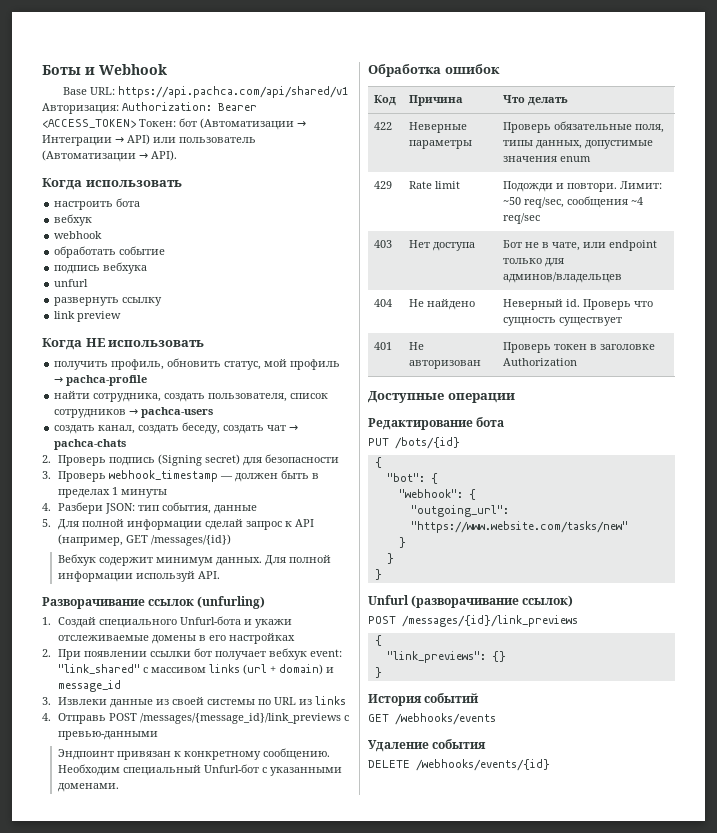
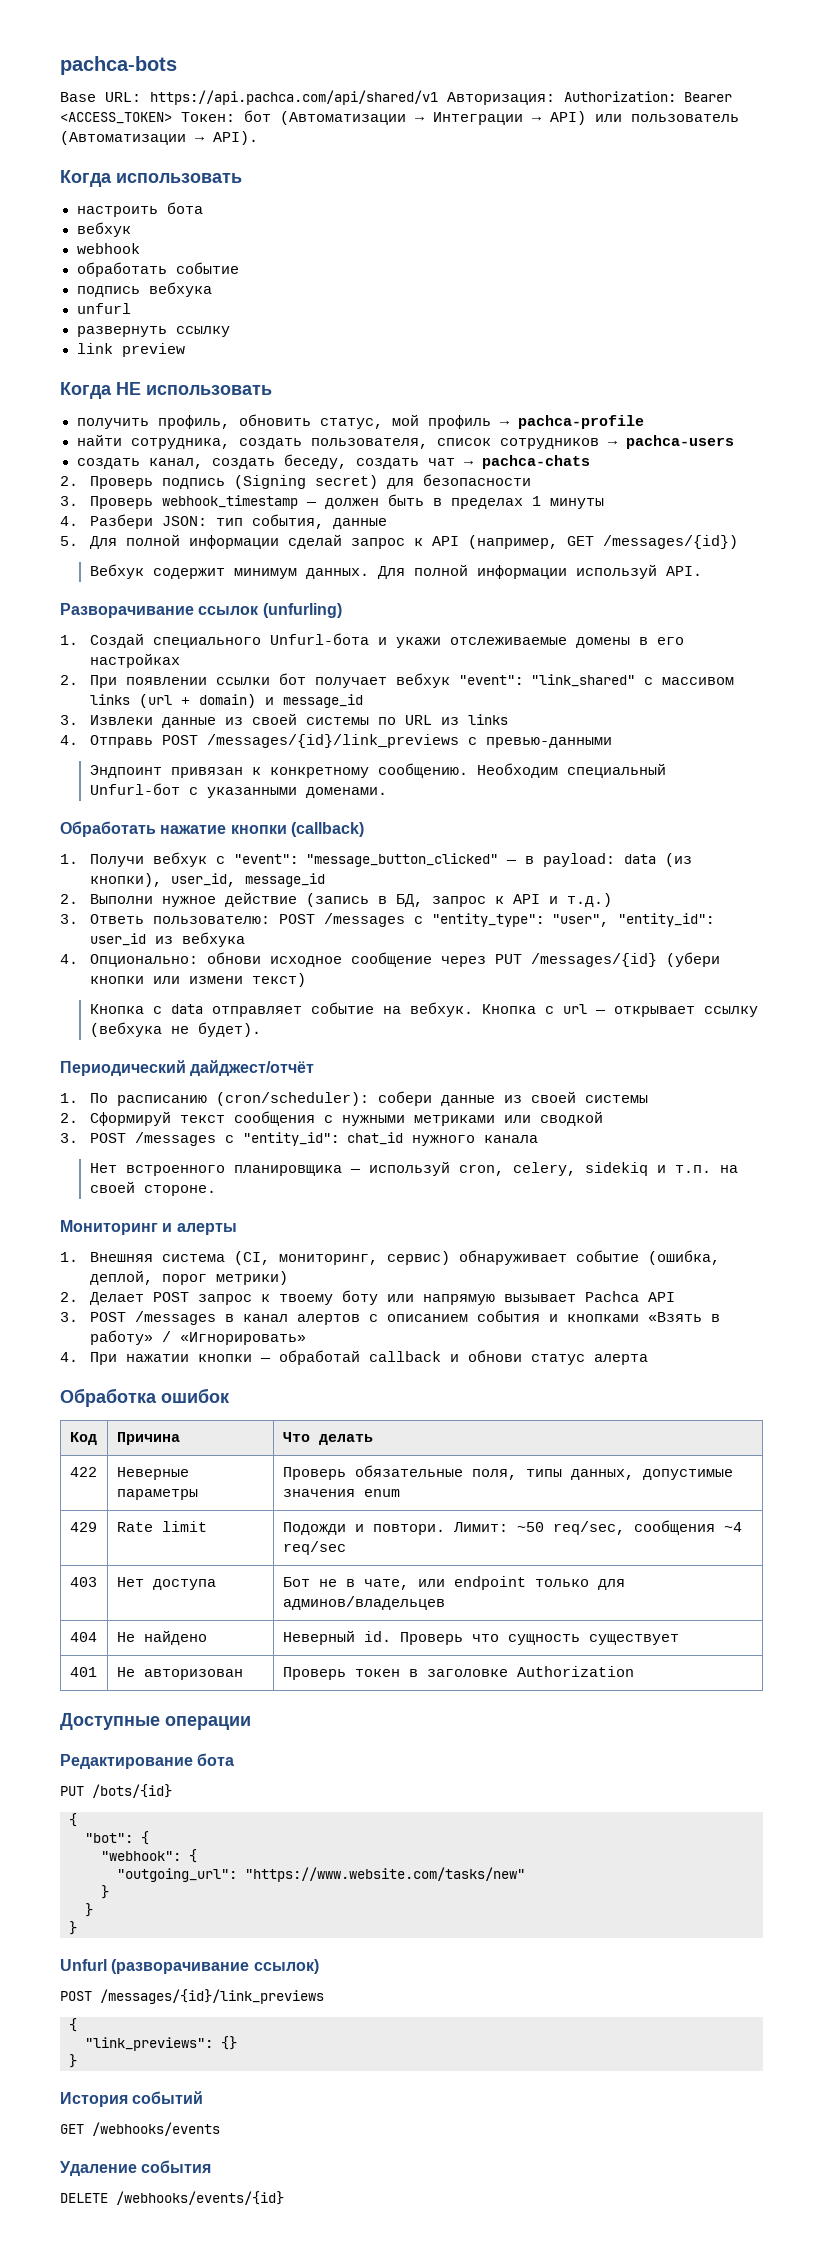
- Боты и Webhook
+ pachca-bots
- 2. При появлении ссылки бот получает вебхук event: "link_shared" с массивом links (url + domain) и message_id
+ 2. При появлении ссылки бот получает вебхук "event": "link_shared" с массивом links (url + domain) и message_id
- 4. Отправь POST /messages/{message_id}/link_previews с превью-данными
+ 4. Отправь POST /messages/{id}/link_previews с превью-данными
+ Обработать нажатие кнопки (callback)
+ 1. Получи вебхук с "event": "message_button_clicked" — в payload: data (из кнопки), user_id, message_id
+ 2. Выполни нужное действие (запись в БД, запрос к API и т.д.)
+ 3. Ответь пользователю: POST /messages с "entity_type": "user", "entity_id": user_id из вебхука
+ 4. Опционально: обнови исходное сообщение через PUT /messages/{id} (убери кнопки или измени текст)
+ Кнопка с data отправляет событие на вебхук. Кнопка с url — открывает ссылку (вебхука не будет).
+ Периодический дайджест/отчёт
+ 1. По расписанию (cron/scheduler): собери данные из своей системы
+ 2. Сформируй текст сообщения с нужными метриками или сводкой
+ 3. POST /messages с "entity_id": chat_id нужного канала
+ Нет встроенного планировщика — используй cron, celery, sidekiq и т.п. на своей стороне.
+ Мониторинг и алерты
+ 1. Внешняя система (CI, мониторинг, сервис) обнаруживает событие (ошибка, деплой, порог метрики)
+ 2. Делает POST запрос к твоему боту или напрямую вызывает Pachca API
+ 3. POST /messages в канал алертов с описанием события и кнопками «Взять в работу» / «Игнорировать»
+ 4. При нажатии кнопки — обработай callback и обнови статус алерта

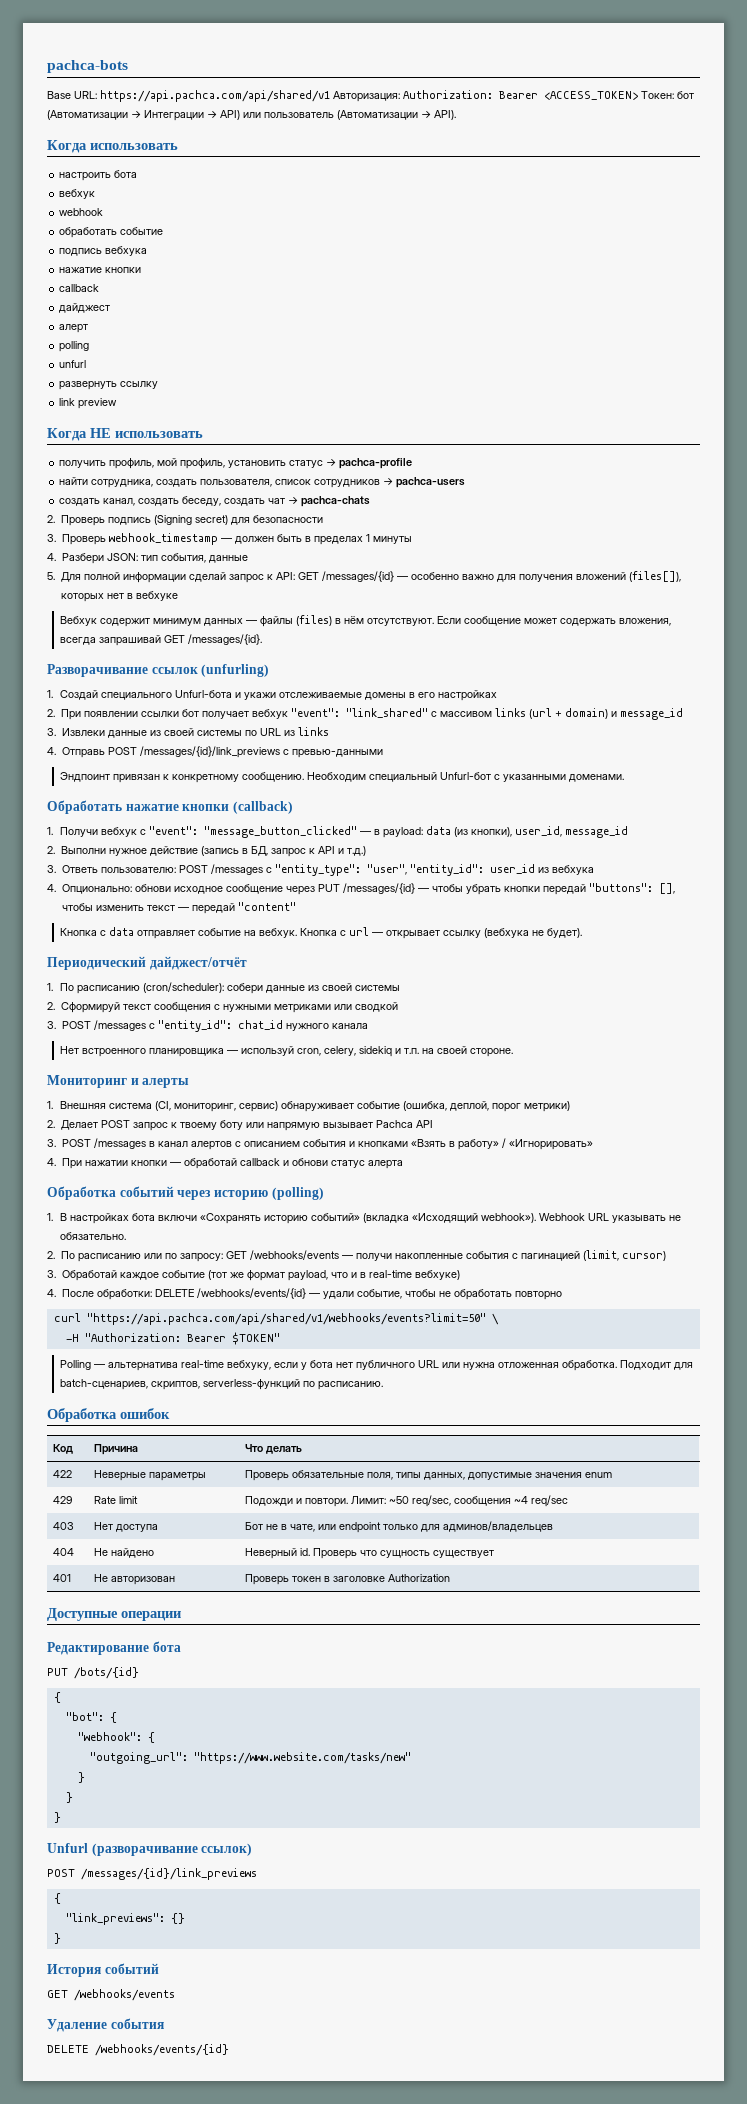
  подпись вебхука
+ нажатие кнопки
+ callback
+ дайджест
+ алерт
+ polling
- получить профиль, обновить статус, мой профиль → pachca-profile
+ получить профиль, мой профиль, установить статус → pachca-profile
- 5. Для полной информации сделай запрос к API (например, GET /messages/{id})
- Вебхук содержит минимум данных. Для полной информации используй API.
+ 5. Для полной информации сделай запрос к API: GET /messages/{id} — особенно важно для получения вложений (files[]), которых нет в вебхуке
+ Вебхук содержит минимум данных — файлы (files) в нём отсутствуют. Если сообщение может содержать вложения, всегда запрашивай GET /messages/{id}.
- 4. Опционально: обнови исходное сообщение через PUT /messages/{id} (убери кнопки или измени текст)
+ 4. Опционально: обнови исходное сообщение через PUT /messages/{id} — чтобы убрать кнопки передай "buttons": [], чтобы изменить текст — передай "content"
+ Обработка событий через историю (polling)
+ 1. В настройках бота включи «Сохранять историю событий» (вкладка «Исходящий webhook»). Webhook URL указывать не обязательно.
+ 2. По расписанию или по запросу: GET /webhooks/events — получи накопленные события с пагинацией (limit, cursor)
+ 3. Обработай каждое событие (тот же формат payload, что и в real-time вебхуке)
+ 4. После обработки: DELETE /webhooks/events/{id} — удали событие, чтобы не обработать повторно
+ curl "https://api.pachca.com/api/shared/v1/webhooks/events?limit=50" \
+ -H "Authorization: Bearer $TOKEN"
+ Polling — альтернатива real-time вебхуку, если у бота нет публичного URL или нужна отложенная обработка. Подходит для batch-сценариев, скриптов, serverless-функций по расписанию.

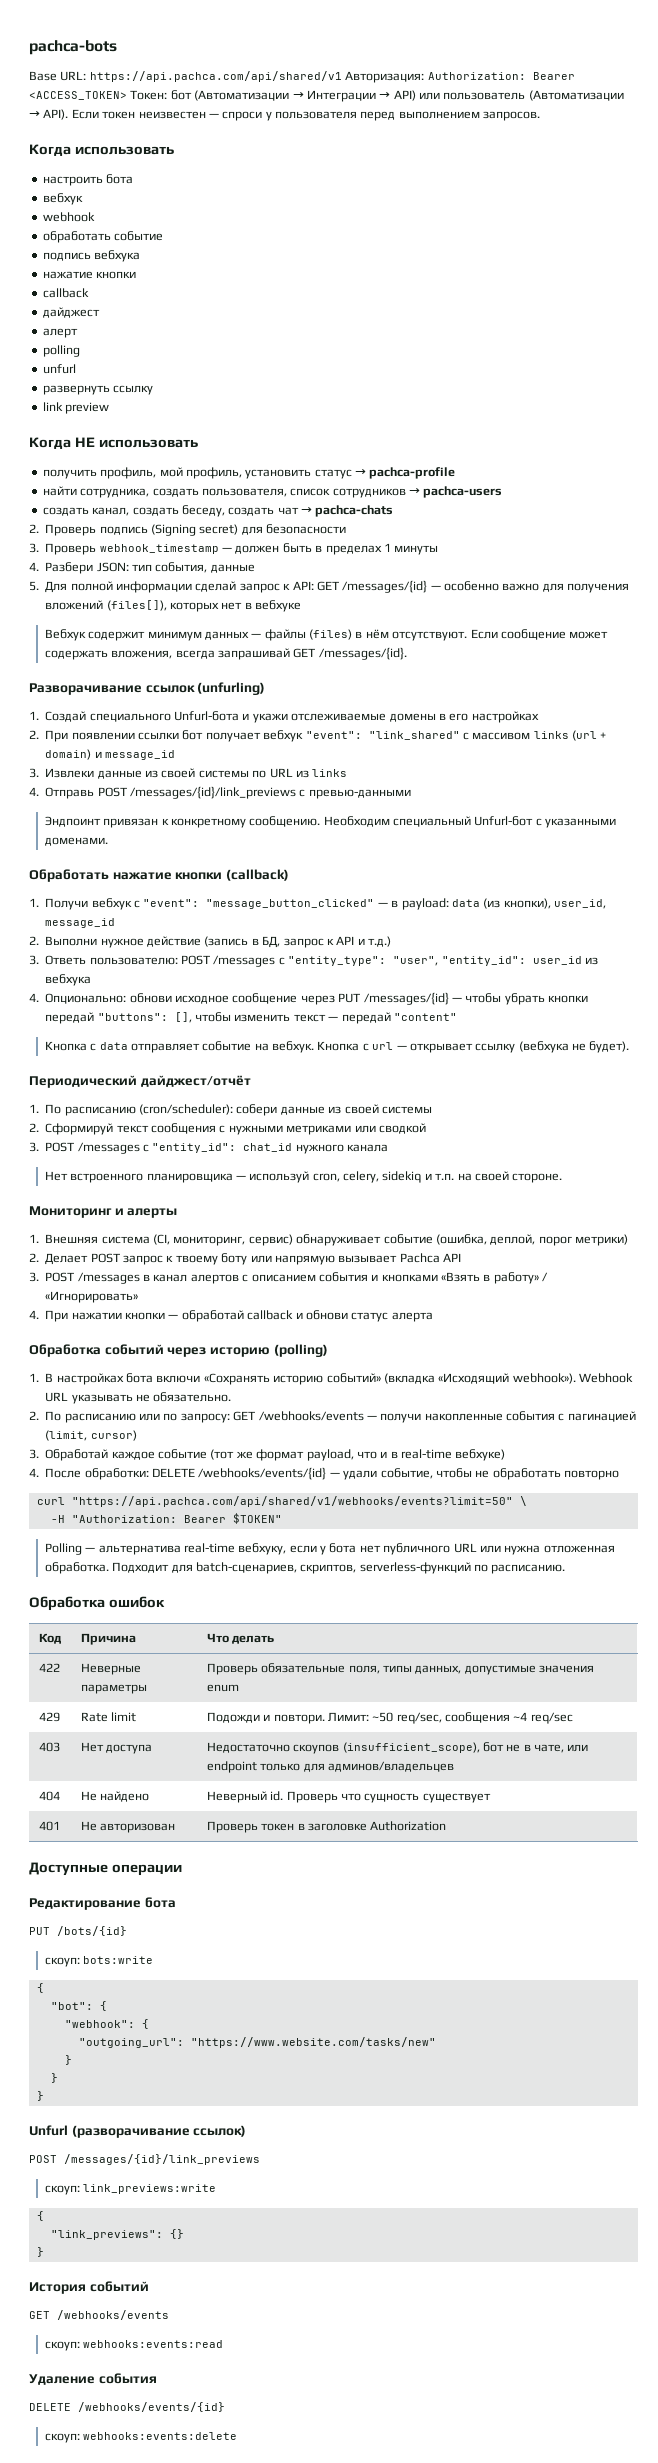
+ Если токен неизвестен — спроси у пользователя перед выполнением запросов.
- 403 | Нет доступа | Бот не в чате, или endpoint только для админов/владельцев
+ 403 | Нет доступа | Недостаточно скоупов (insufficient_scope), бот не в чате, или endpoint только для админов/владельцев
+ скоуп: bots:write
+ скоуп: link_previews:write
+ скоуп: webhooks:events:read
+ скоуп: webhooks:events:delete

